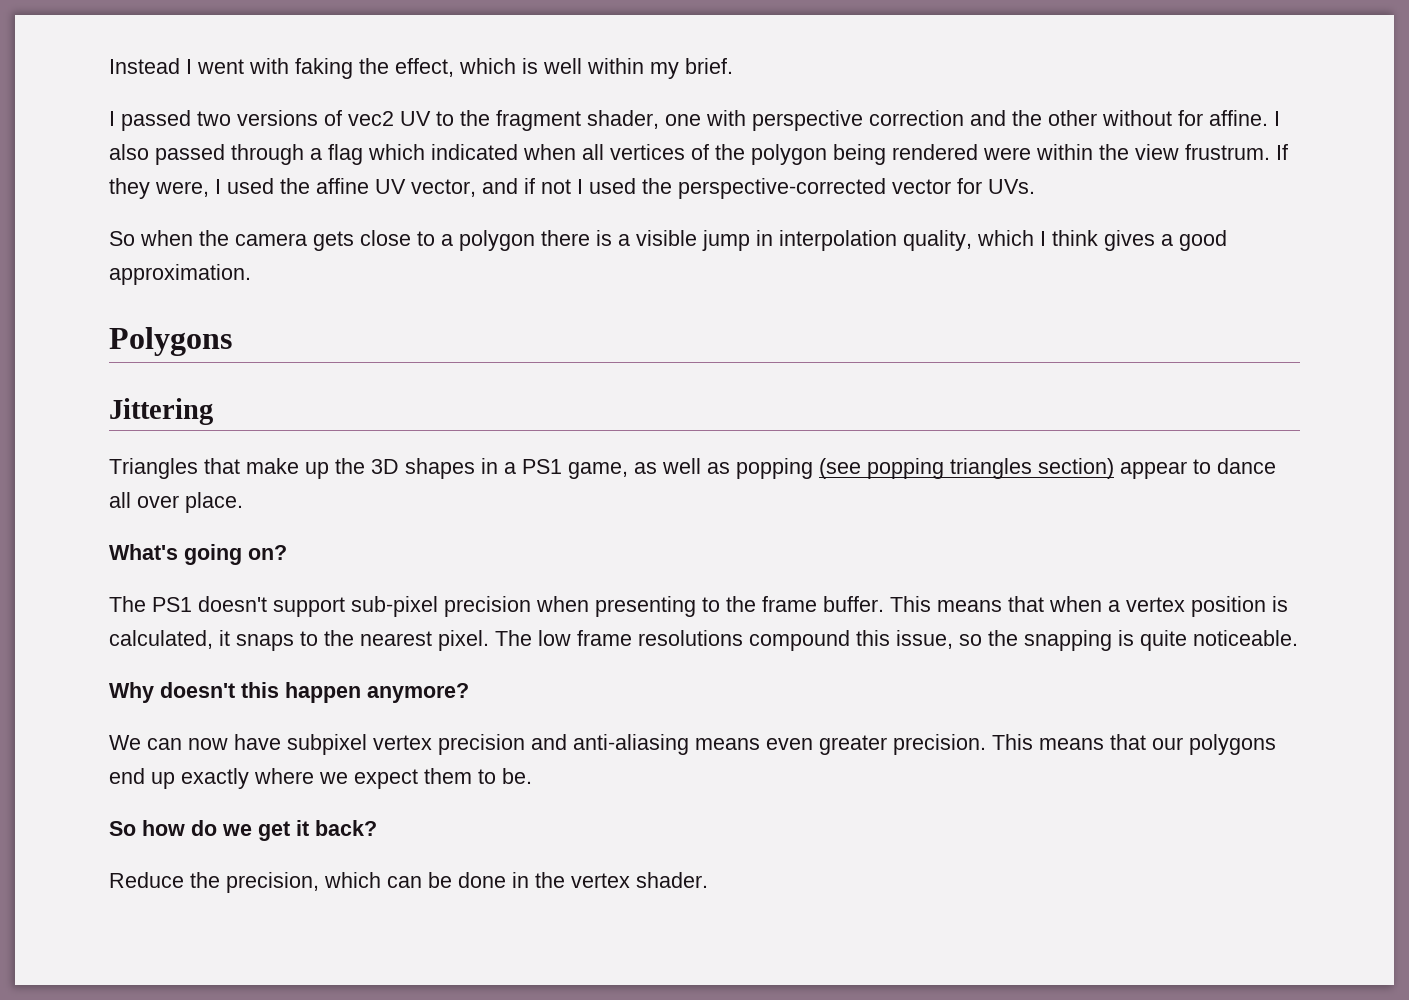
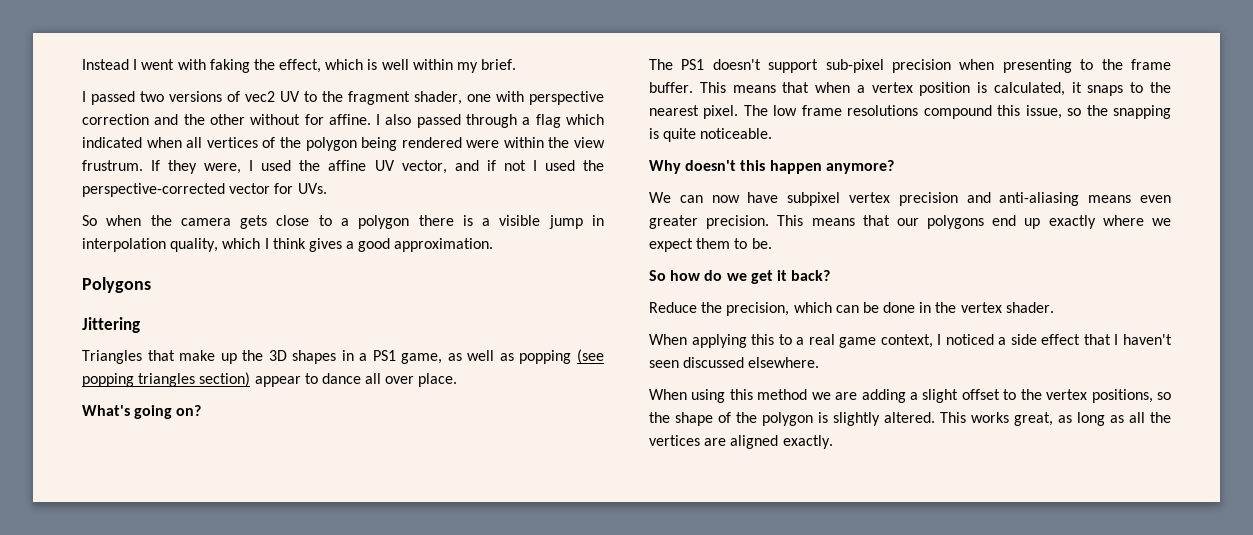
+ When applying this to a real game context, I noticed a side effect that I haven't seen discussed elsewhere.
+ When using this method we are adding a slight offset to the vertex positions, so the shape of the polygon is slightly altered. This works great, as long as all the vertices are aligned exactly.

